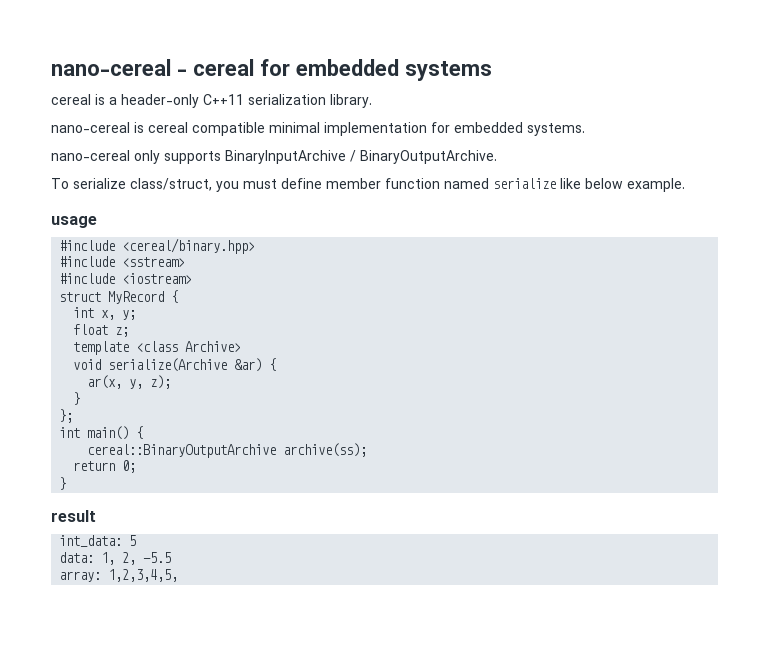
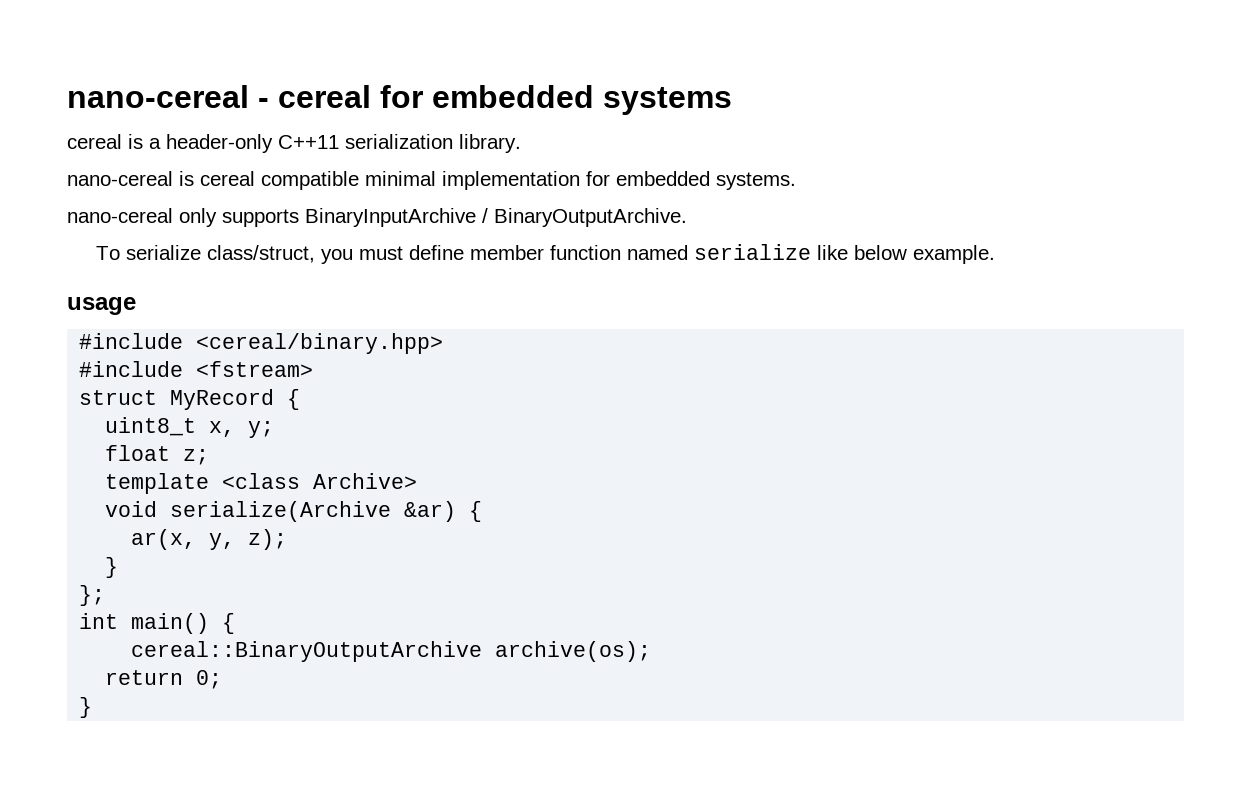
- #include <sstream>
- #include <iostream>
+ #include <fstream>
- int x, y;
+ uint8_t x, y;
- cereal::BinaryOutputArchive archive(ss);
+ cereal::BinaryOutputArchive archive(os);
- result
- int_data: 5
- data: 1, 2, -5.5
- array: 1,2,3,4,5,

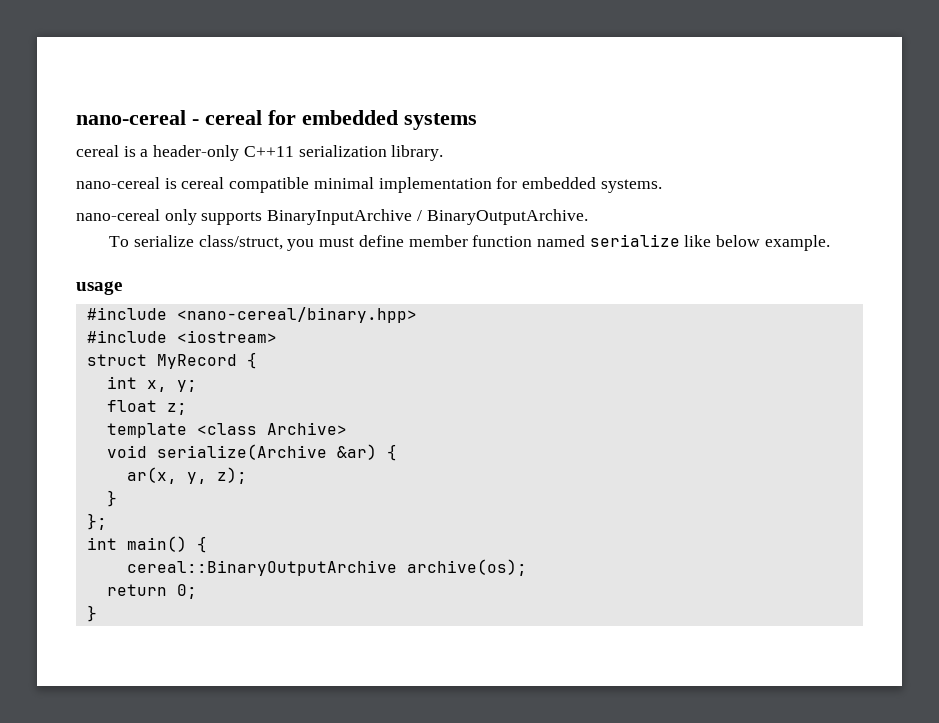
- #include <cereal/binary.hpp>
- #include <fstream>
+ #include <nano-cereal/binary.hpp>
+ #include <iostream>
- uint8_t x, y;
+ int x, y;

